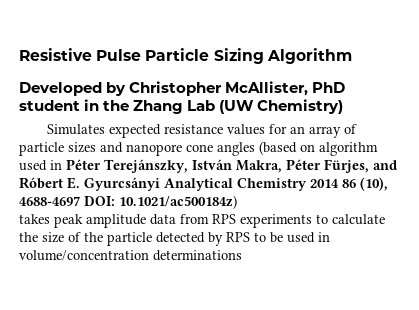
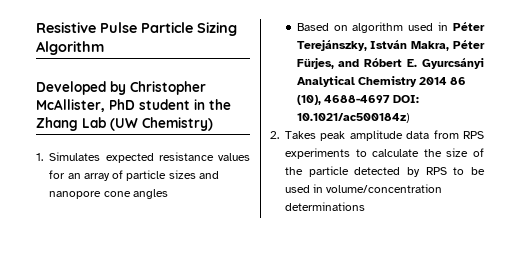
- Simulates expected resistance values for an array of particle sizes and nanopore cone angles (based on algorithm used in Péter Terejánszky, István Makra, Péter Fürjes, and Róbert E. Gyurcsányi Analytical Chemistry 2014 86 (10), 4688-4697 DOI: 10.1021/ac500184z)
+ 1. Simulates expected resistance values for an array of particle sizes and nanopore cone angles
+ Based on algorithm used in Péter Terejánszky, István Makra, Péter Fürjes, and Róbert E. Gyurcsányi Analytical Chemistry 2014 86 (10), 4688-4697 DOI: 10.1021/ac500184z)
- takes peak amplitude data from RPS experiments to calculate the size of the particle detected by RPS to be used in volume/concentration determinations
+ 2. Takes peak amplitude data from RPS experiments to calculate the size of the particle detected by RPS to be used in volume/concentration determinations

